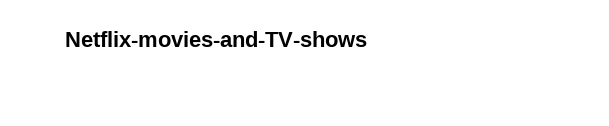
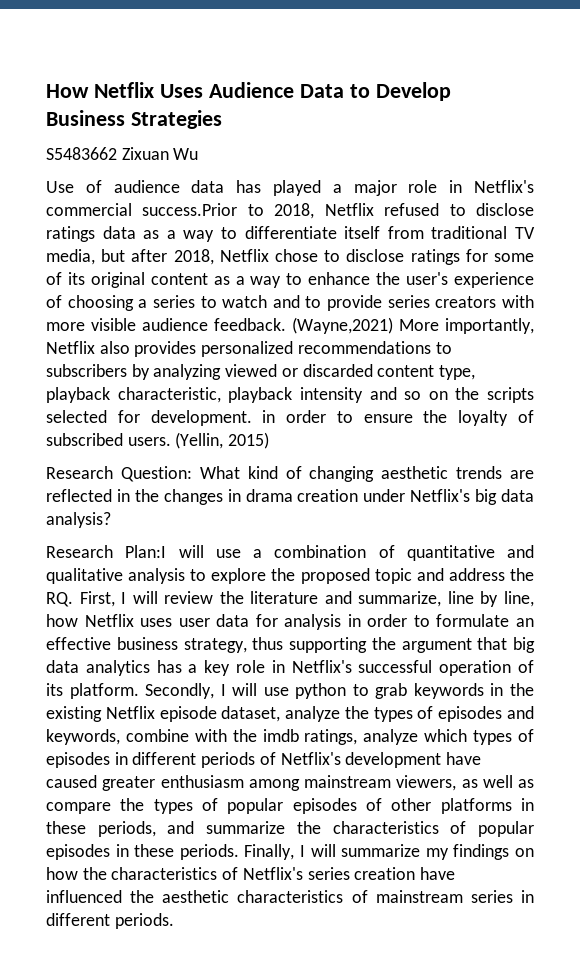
- Netflix-movies-and-TV-shows
+ How Netflix Uses Audience Data to Develop Business Strategies
+ S5483662 Zixuan Wu
+ Use of audience data has played a major role in Netflix's commercial success.Prior to 2018, Netflix refused to disclose ratings data as a way to differentiate itself from traditional TV media, but after 2018, Netflix chose to disclose ratings for some of its original content as a way to enhance the user's experience of choosing a series to watch and to provide series creators with more visible audience feedback. (Wayne,2021) More importantly, Netflix also provides personalized recommendations to subscribers by analyzing viewed or discarded content type, playback characteristic, playback intensity and so on the scripts selected for development. in order to ensure the loyalty of subscribed users. (Yellin, 2015)
+ Research Question: What kind of changing aesthetic trends are reflected in the changes in drama creation under Netflix's big data analysis?
+ Research Plan:I will use a combination of quantitative and qualitative analysis to explore the proposed topic and address the RQ. First, I will review the literature and summarize, line by line, how Netflix uses user data for analysis in order to formulate an effective business strategy, thus supporting the argument that big data analytics has a key role in Netflix's successful operation of its platform. Secondly, I will use python to grab keywords in the existing Netflix episode dataset, analyze the types of episodes and keywords, combine with the imdb ratings, analyze which types of episodes in different periods of Netflix's development have caused greater enthusiasm among mainstream viewers, as well as compare the types of popular episodes of other platforms in these periods, and summarize the characteristics of popular episodes in these periods. Finally, I will summarize my findings on how the characteristics of Netflix's series creation have influenced the aesthetic characteristics of mainstream series in different periods.

